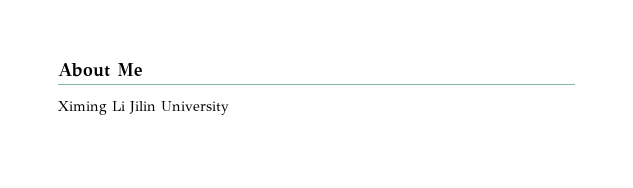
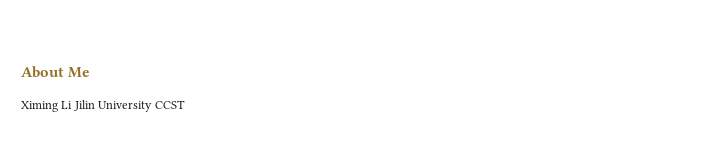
- Ximing Li Jilin University
+ Ximing Li Jilin University CCST

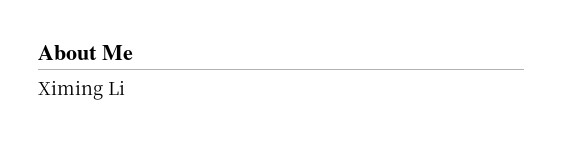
- Ximing Li Jilin University CCST
+ Ximing Li

